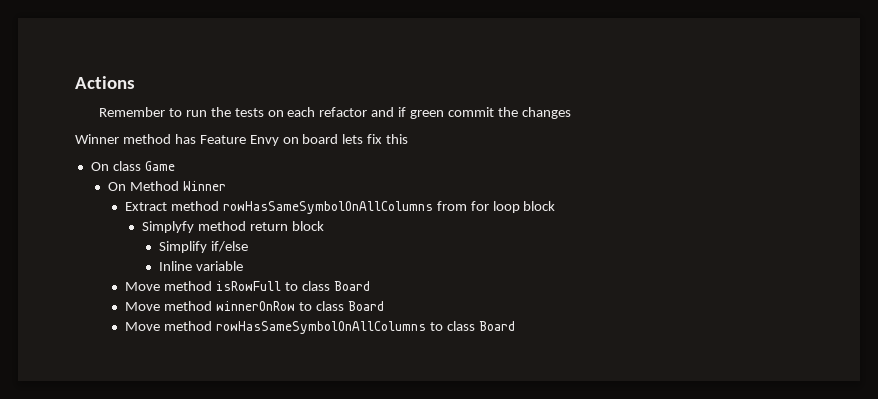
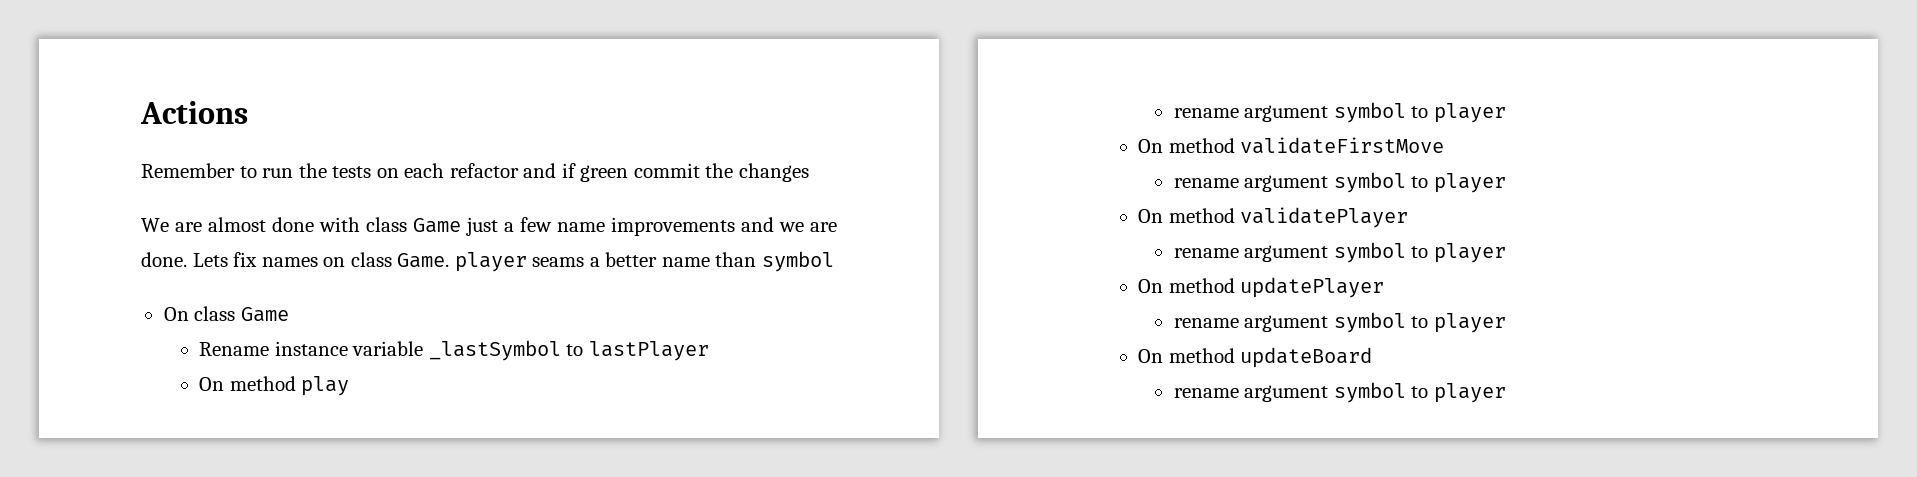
- Winner method has Feature Envy on board lets fix this
+ We are almost done with class Game just a few name improvements and we are done. Lets fix names on class Game. player seams a better name than symbol
  On class Game
- On Method Winner
- Extract method rowHasSameSymbolOnAllColumns from for loop block
- Simplyfy method return block
- Simplify if/else
- Inline variable
- Move method isRowFull to class Board
- Move method winnerOnRow to class Board
- Move method rowHasSameSymbolOnAllColumns to class Board
+ Rename instance variable _lastSymbol to lastPlayer
+ On method play
+ rename argument symbol to player
+ On method validateFirstMove
+ rename argument symbol to player
+ On method validatePlayer
+ rename argument symbol to player
+ On method updatePlayer
+ rename argument symbol to player
+ On method updateBoard
+ rename argument symbol to player

